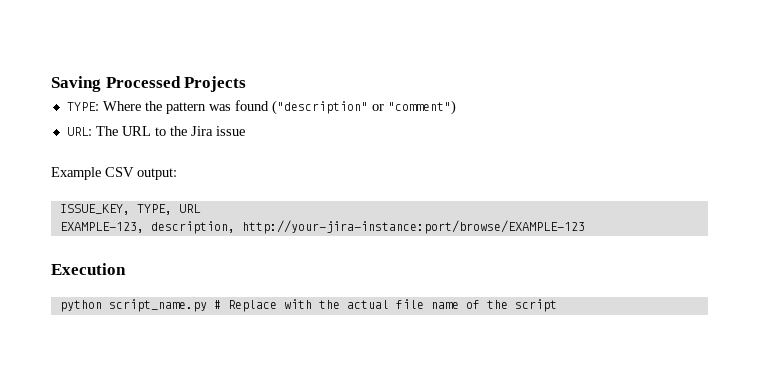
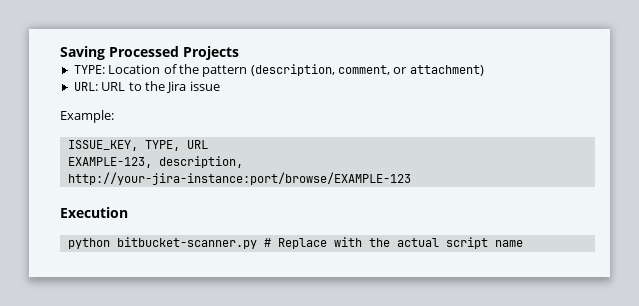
- TYPE: Where the pattern was found ("description" or "comment")
+ TYPE: Location of the pattern (description, comment, or attachment)
- URL: The URL to the Jira issue
+ URL: URL to the Jira issue
- Example CSV output:
+ Example:
- python script_name.py # Replace with the actual file name of the script
+ python bitbucket-scanner.py # Replace with the actual script name

